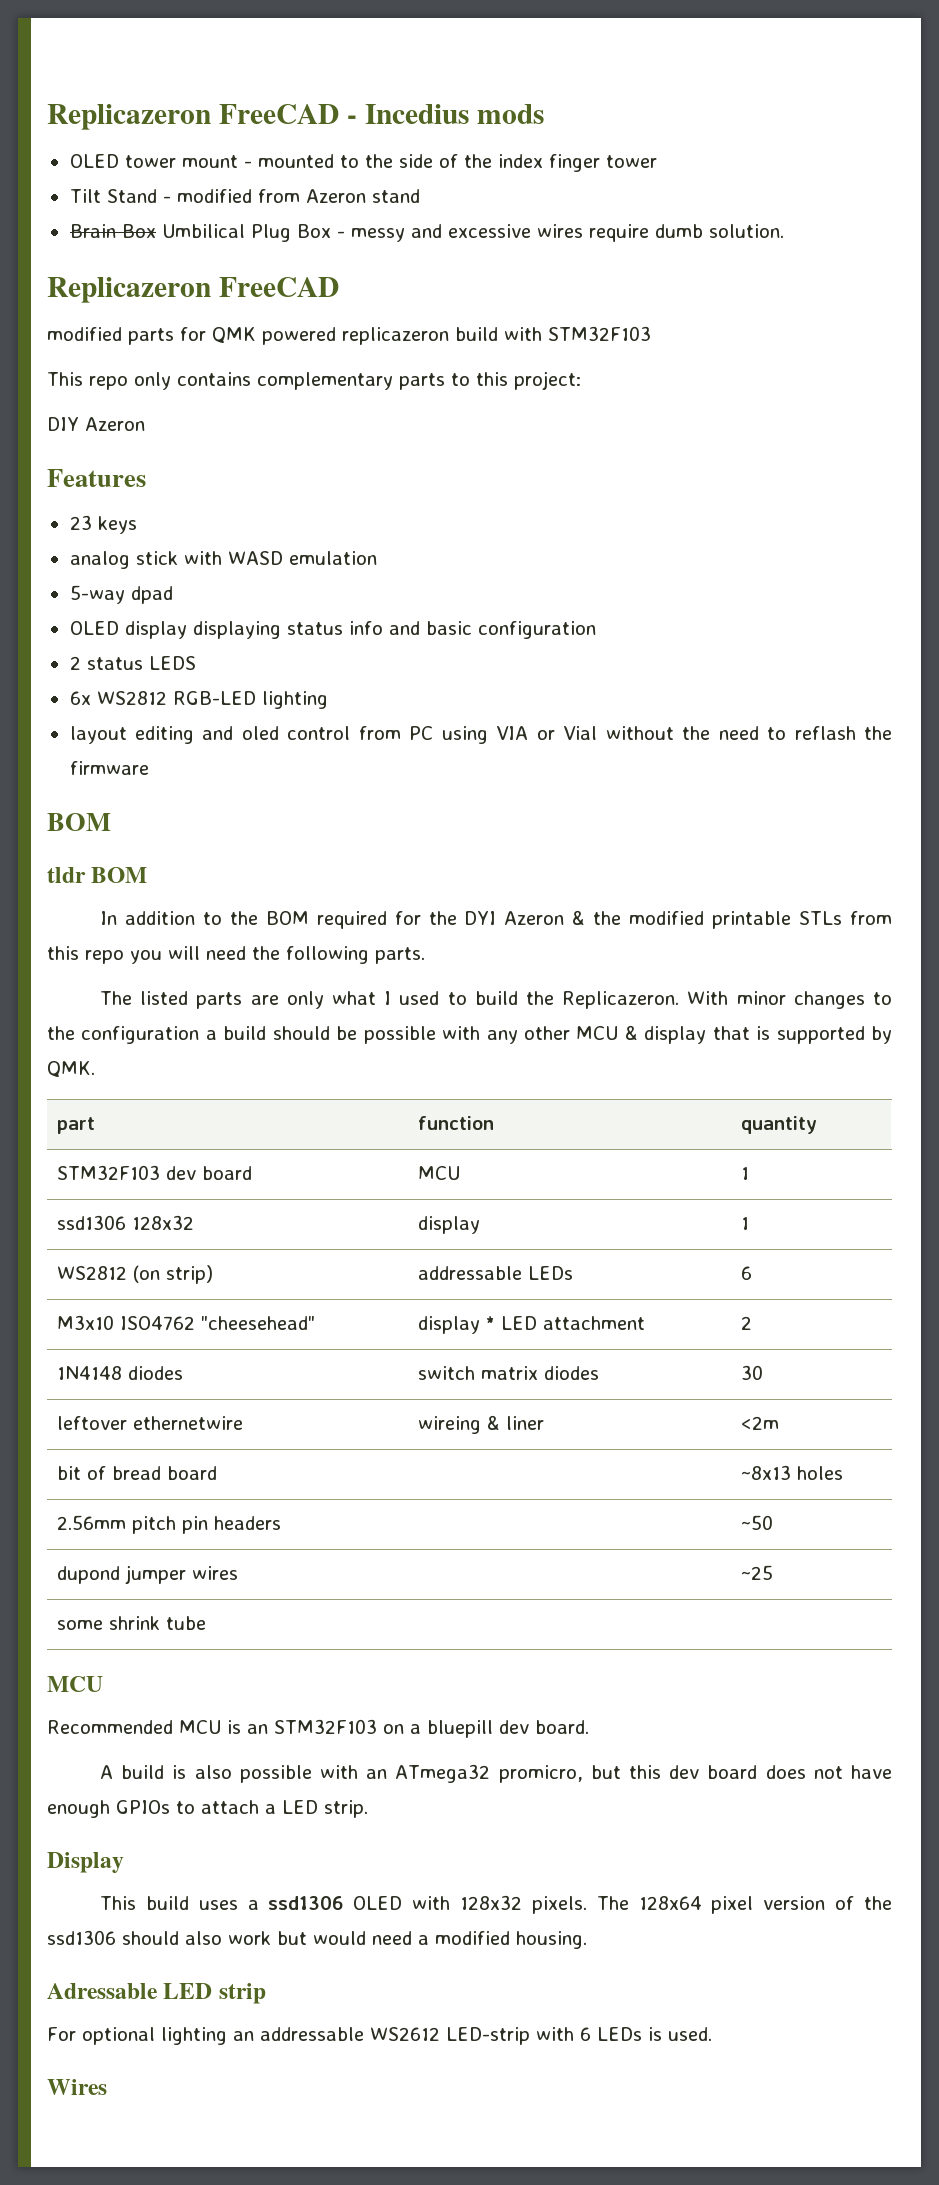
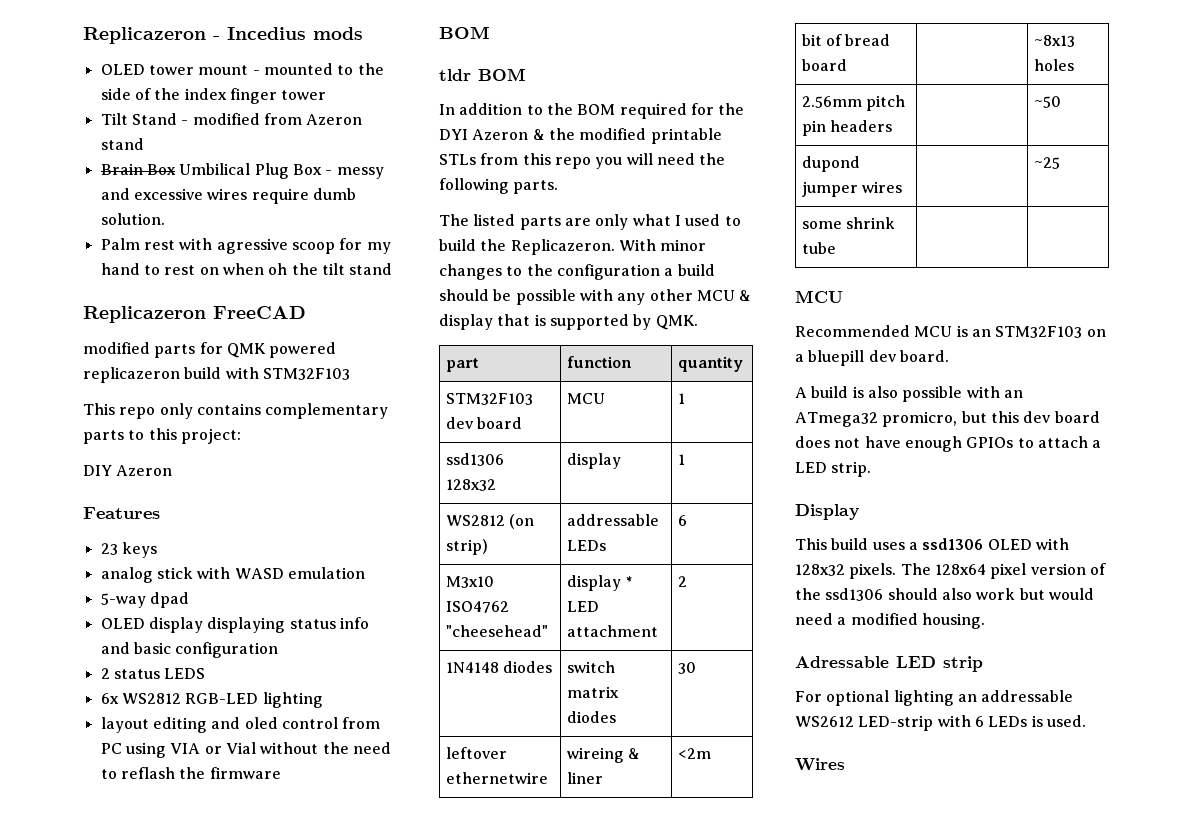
- Replicazeron FreeCAD - Incedius mods
+ Replicazeron - Incedius mods
+ Palm rest with agressive scoop for my hand to rest on when oh the tilt stand

